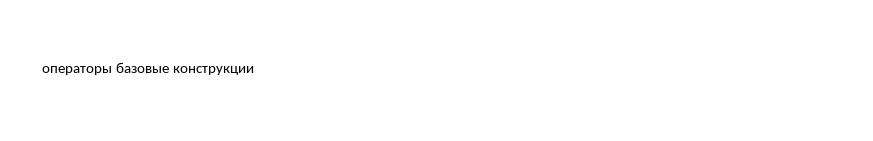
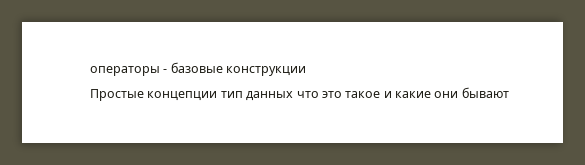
- операторы базовые конструкции
+ операторы - базовые конструкции
+ Простые концепции тип данных что это такое и какие они бывают

